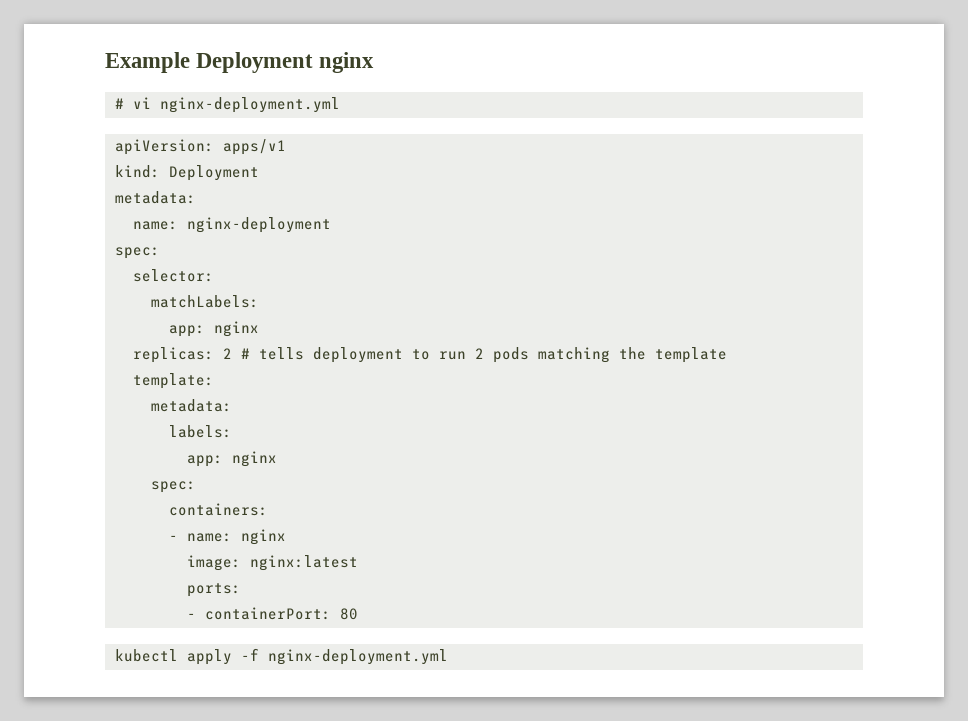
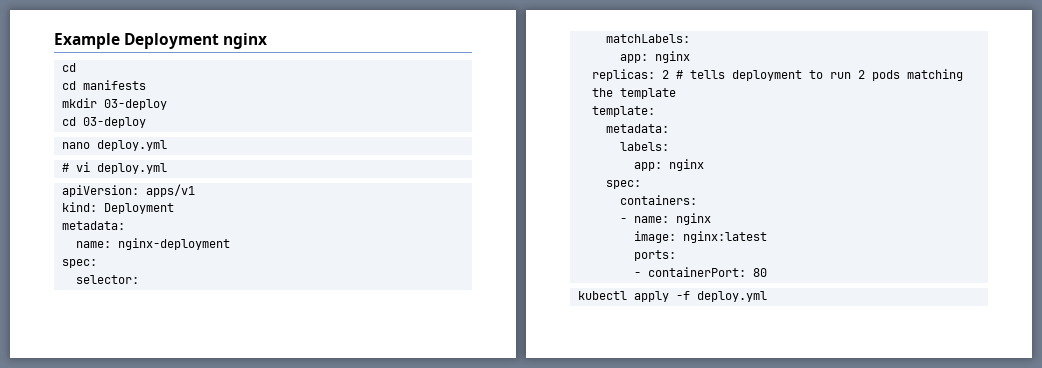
  Example Deployment nginx
+ cd
+ cd manifests
+ mkdir 03-deploy
+ cd 03-deploy
+ nano deploy.yml
- # vi nginx-deployment.yml
+ # vi deploy.yml
- kubectl apply -f nginx-deployment.yml
+ kubectl apply -f deploy.yml

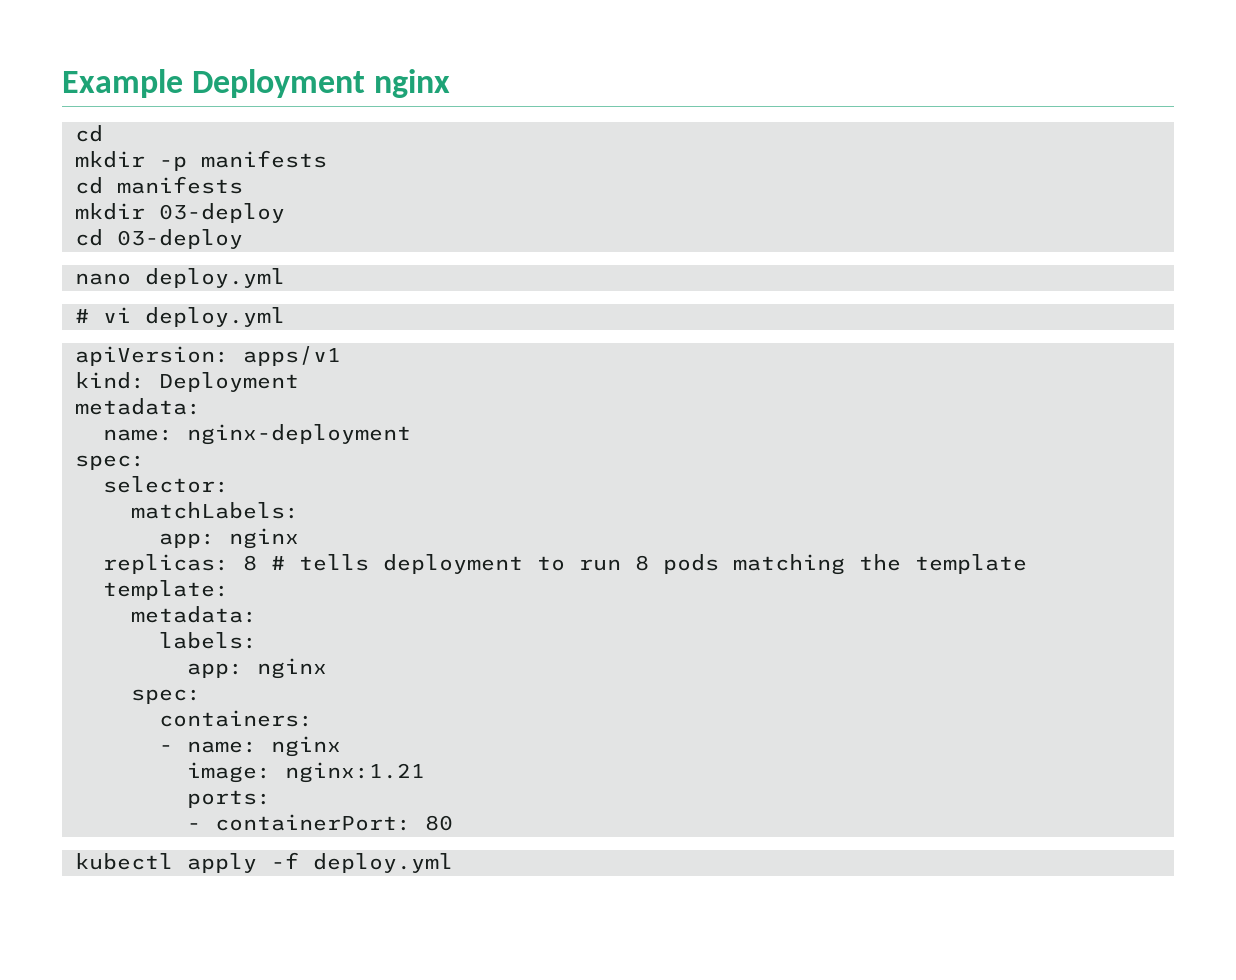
+ mkdir -p manifests
- replicas: 2 # tells deployment to run 2 pods matching the template
+ replicas: 8 # tells deployment to run 8 pods matching the template
- image: nginx:latest
+ image: nginx:1.21

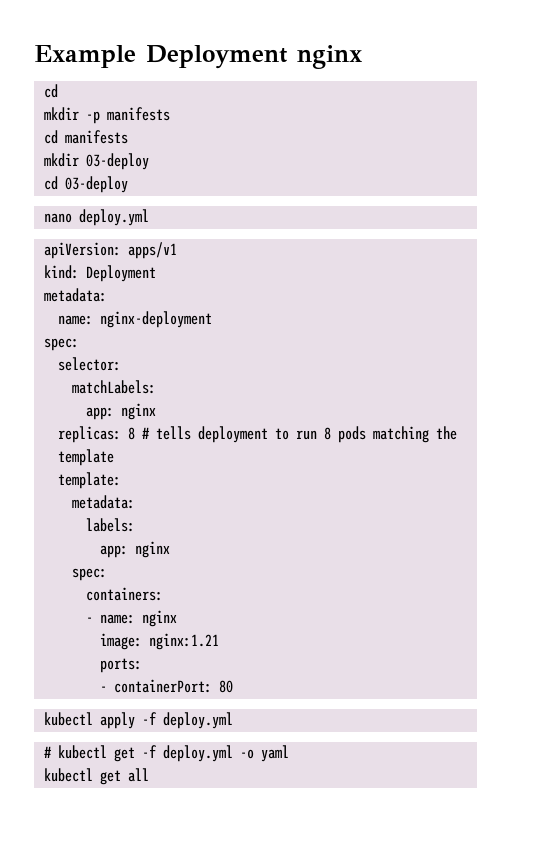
- # vi deploy.yml
+ # kubectl get -f deploy.yml -o yaml
+ kubectl get all

